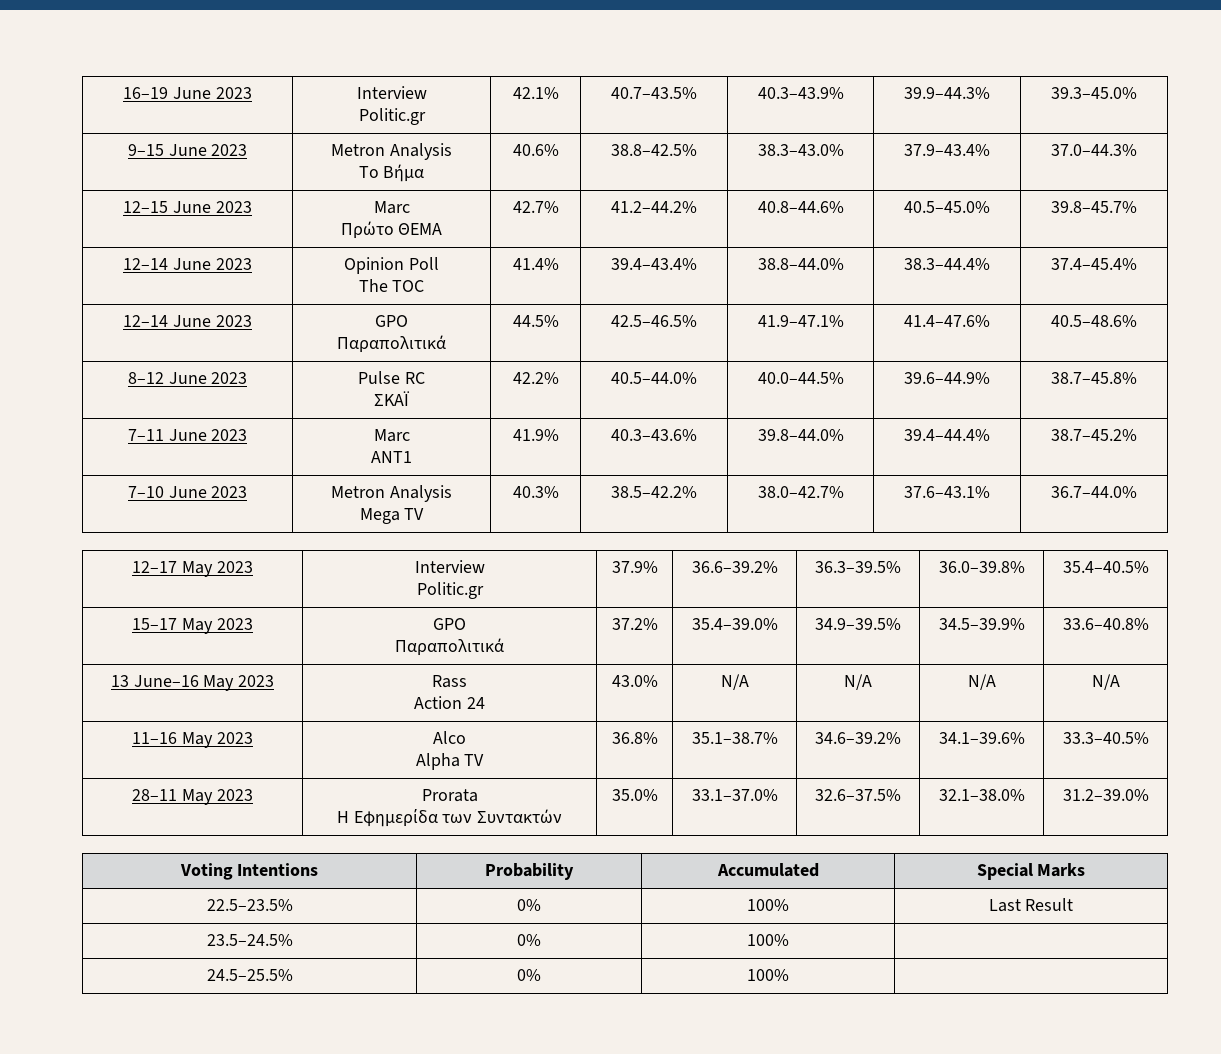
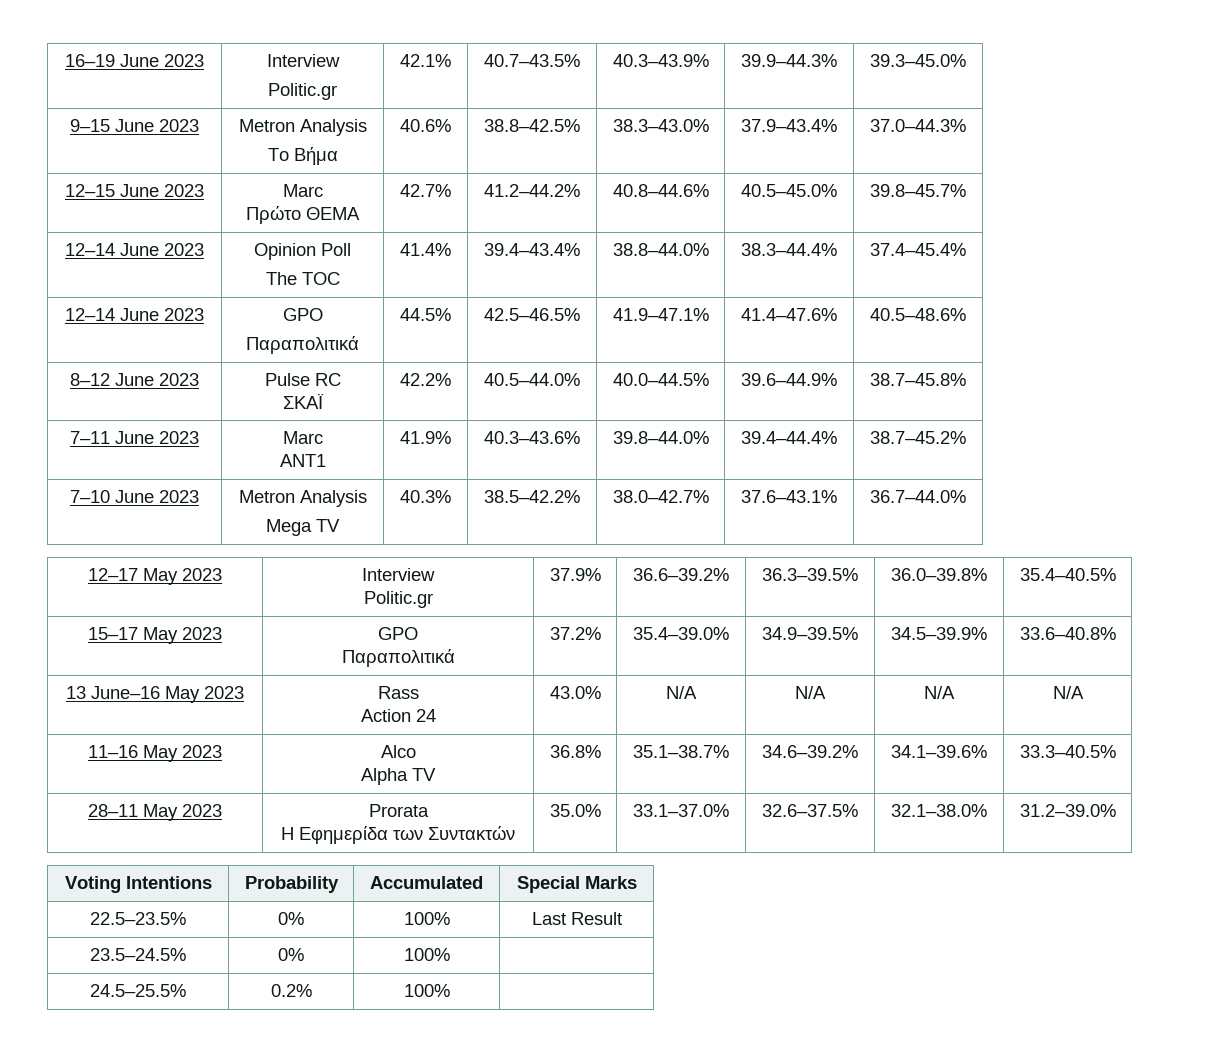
- 24.5–25.5% | 0% | 100% |
+ 24.5–25.5% | 0.2% | 100% |

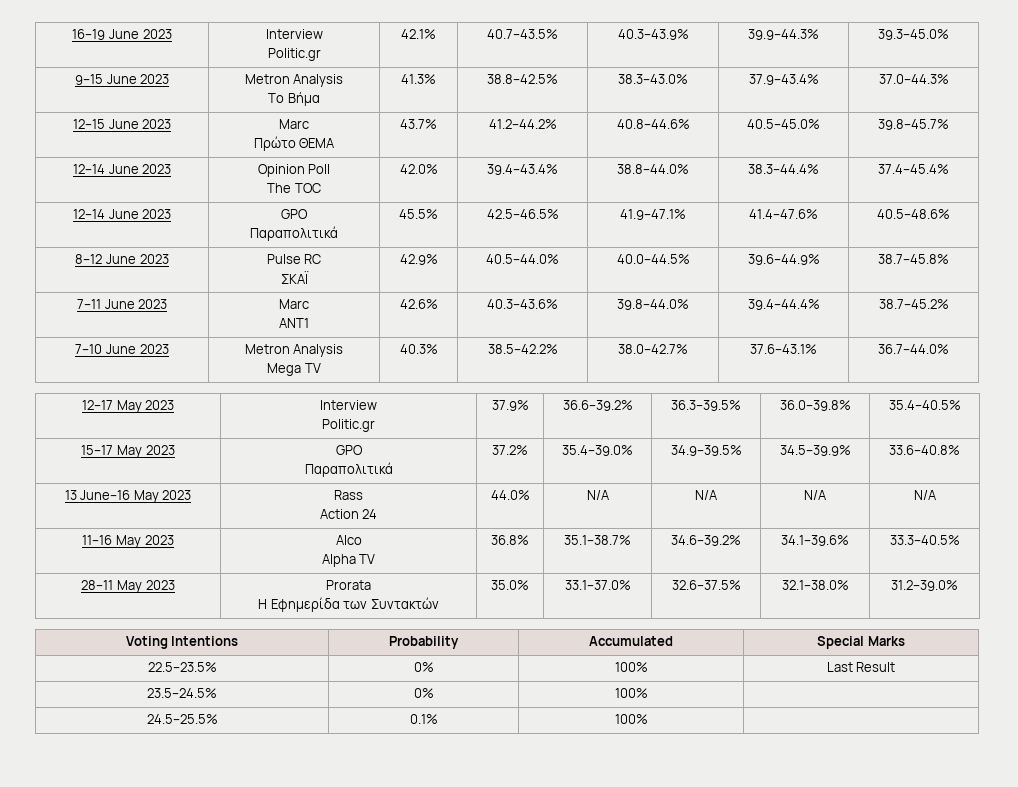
  9–15 June 2023 | Metron Analysis
- Το Βήμα | 40.6% | 38.8–42.5% | 38.3–43.0% | 37.9–43.4% | 37.0–44.3%
+ Το Βήμα | 41.3% | 38.8–42.5% | 38.3–43.0% | 37.9–43.4% | 37.0–44.3%
  12–15 June 2023 | Marc
- Πρώτο ΘΕΜΑ | 42.7% | 41.2–44.2% | 40.8–44.6% | 40.5–45.0% | 39.8–45.7%
+ Πρώτο ΘΕΜΑ | 43.7% | 41.2–44.2% | 40.8–44.6% | 40.5–45.0% | 39.8–45.7%
  12–14 June 2023 | Opinion Poll
- The TOC | 41.4% | 39.4–43.4% | 38.8–44.0% | 38.3–44.4% | 37.4–45.4%
+ The TOC | 42.0% | 39.4–43.4% | 38.8–44.0% | 38.3–44.4% | 37.4–45.4%
  12–14 June 2023 | GPO
- Παραπολιτικά | 44.5% | 42.5–46.5% | 41.9–47.1% | 41.4–47.6% | 40.5–48.6%
+ Παραπολιτικά | 45.5% | 42.5–46.5% | 41.9–47.1% | 41.4–47.6% | 40.5–48.6%
  8–12 June 2023 | Pulse RC
- ΣΚΑΪ | 42.2% | 40.5–44.0% | 40.0–44.5% | 39.6–44.9% | 38.7–45.8%
+ ΣΚΑΪ | 42.9% | 40.5–44.0% | 40.0–44.5% | 39.6–44.9% | 38.7–45.8%
  7–11 June 2023 | Marc
- ΑΝΤ1 | 41.9% | 40.3–43.6% | 39.8–44.0% | 39.4–44.4% | 38.7–45.2%
+ ΑΝΤ1 | 42.6% | 40.3–43.6% | 39.8–44.0% | 39.4–44.4% | 38.7–45.2%
  13 June–16 May 2023 | Rass
- Action 24 | 43.0% | N/A | N/A | N/A | N/A
+ Action 24 | 44.0% | N/A | N/A | N/A | N/A
- 24.5–25.5% | 0.2% | 100% |
+ 24.5–25.5% | 0.1% | 100% |

